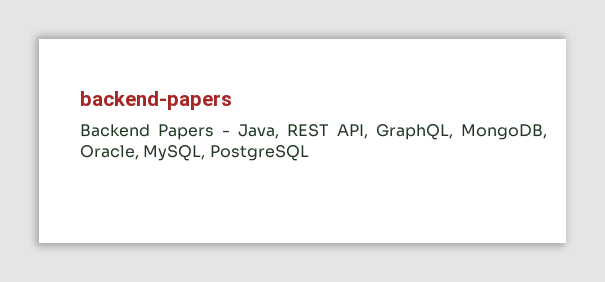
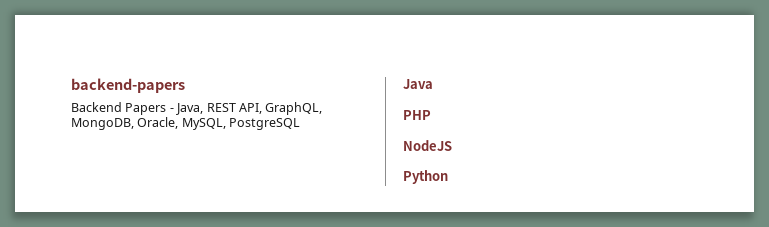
+ Java
+ PHP
+ NodeJS
+ Python

